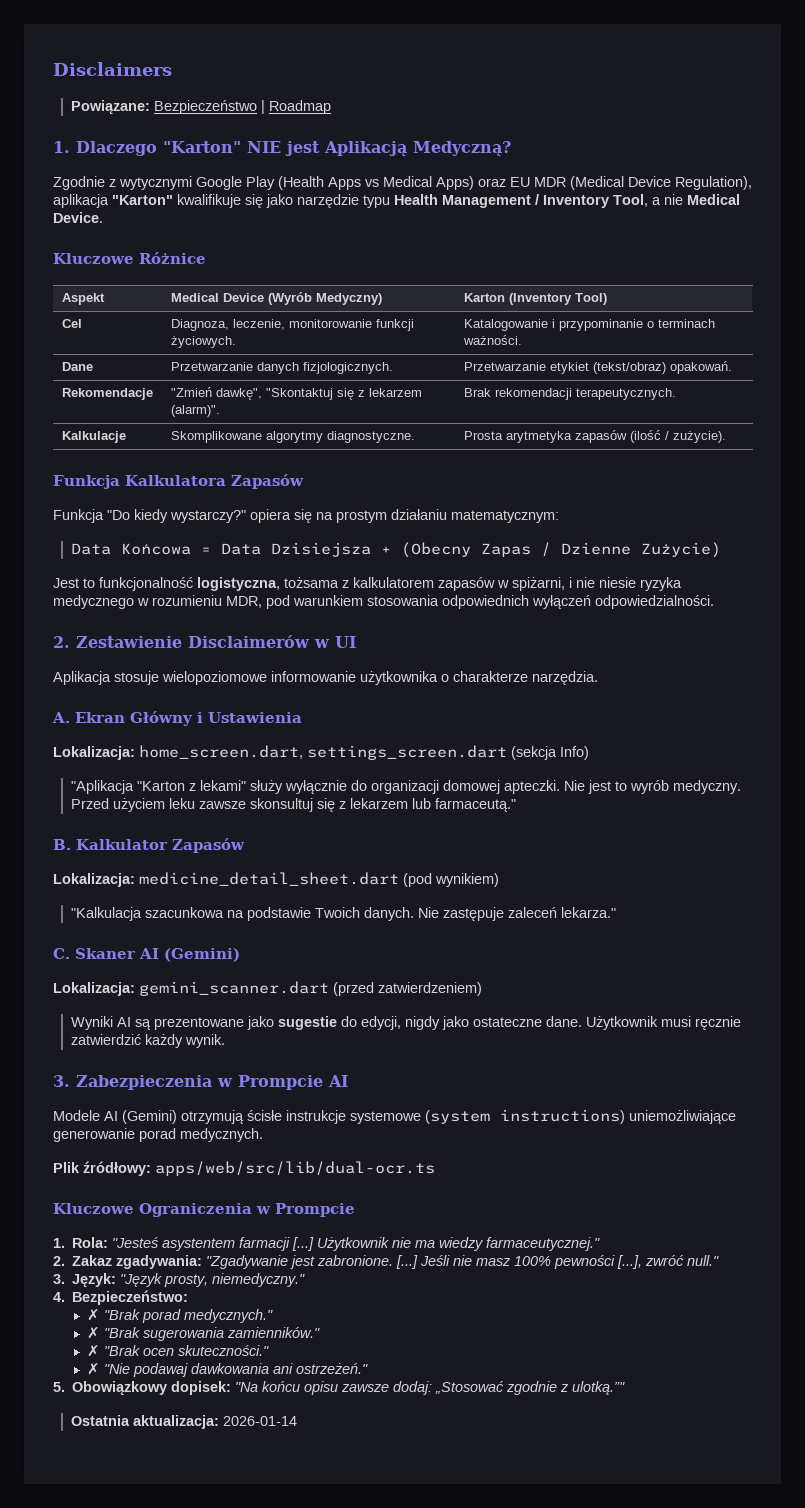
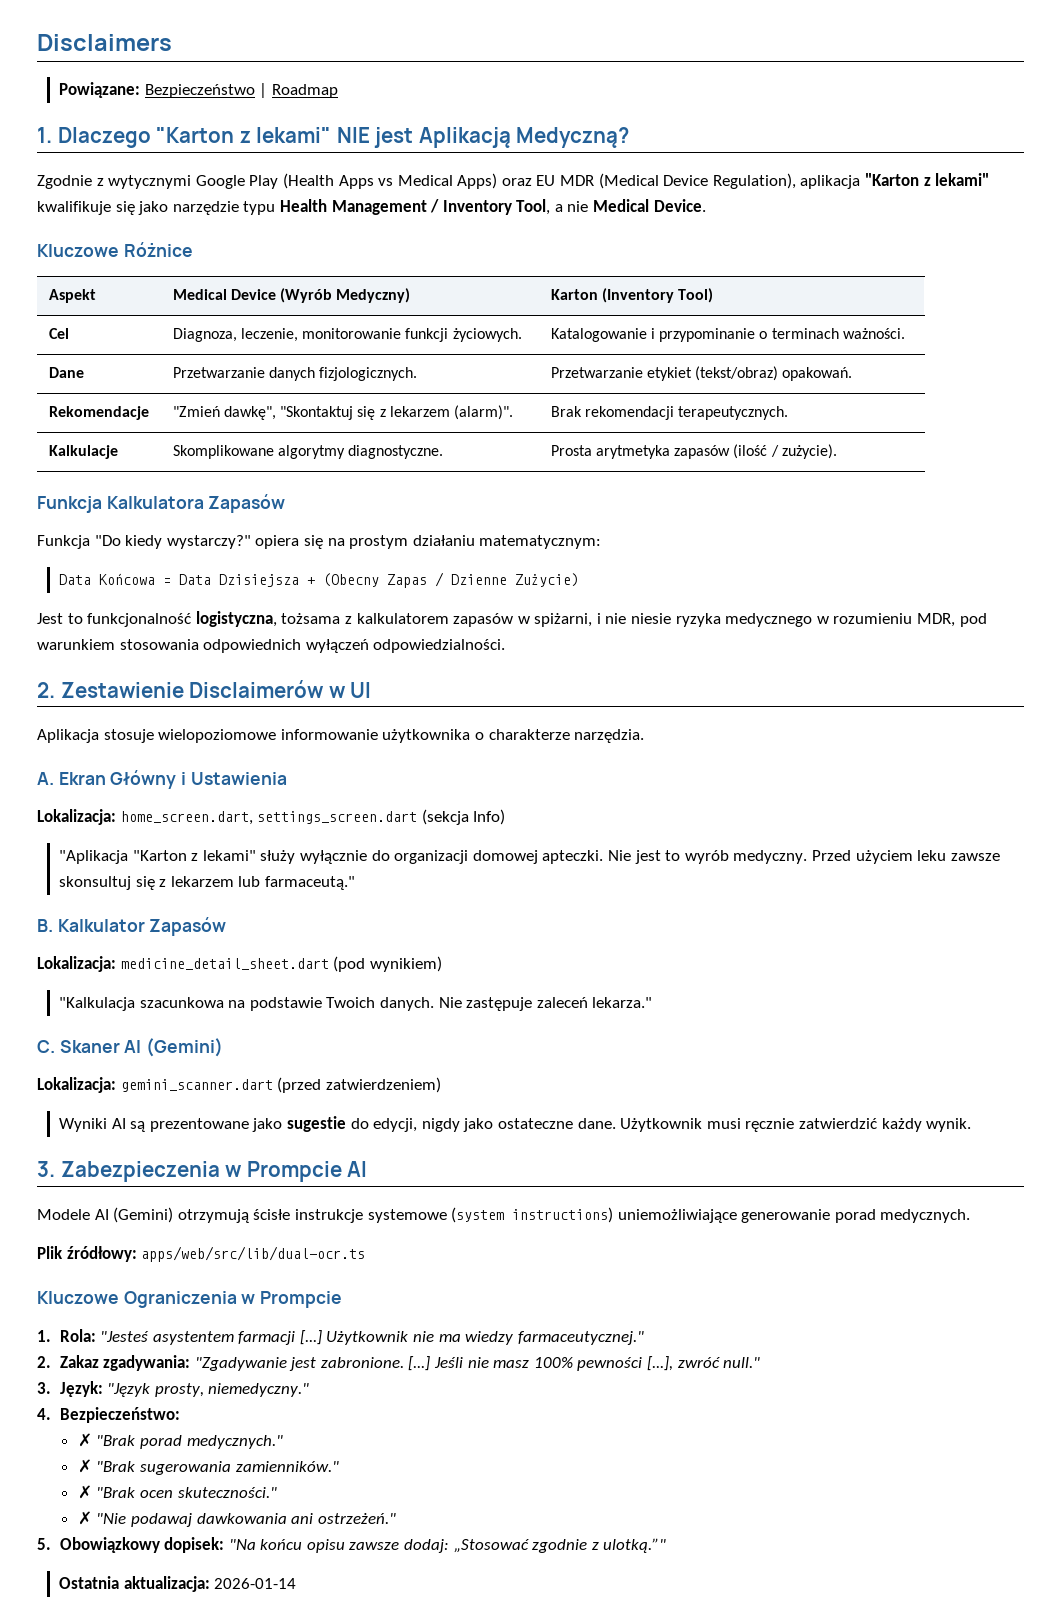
- 1. Dlaczego "Karton" NIE jest Aplikacją Medyczną?
+ 1. Dlaczego "Karton z lekami" NIE jest Aplikacją Medyczną?
- Zgodnie z wytycznymi Google Play (Health Apps vs Medical Apps) oraz EU MDR (Medical Device Regulation), aplikacja "Karton" kwalifikuje się jako narzędzie typu Health Management / Inventory Tool, a nie Medical Device.
+ Zgodnie z wytycznymi Google Play (Health Apps vs Medical Apps) oraz EU MDR (Medical Device Regulation), aplikacja "Karton z lekami" kwalifikuje się jako narzędzie typu Health Management / Inventory Tool, a nie Medical Device.

